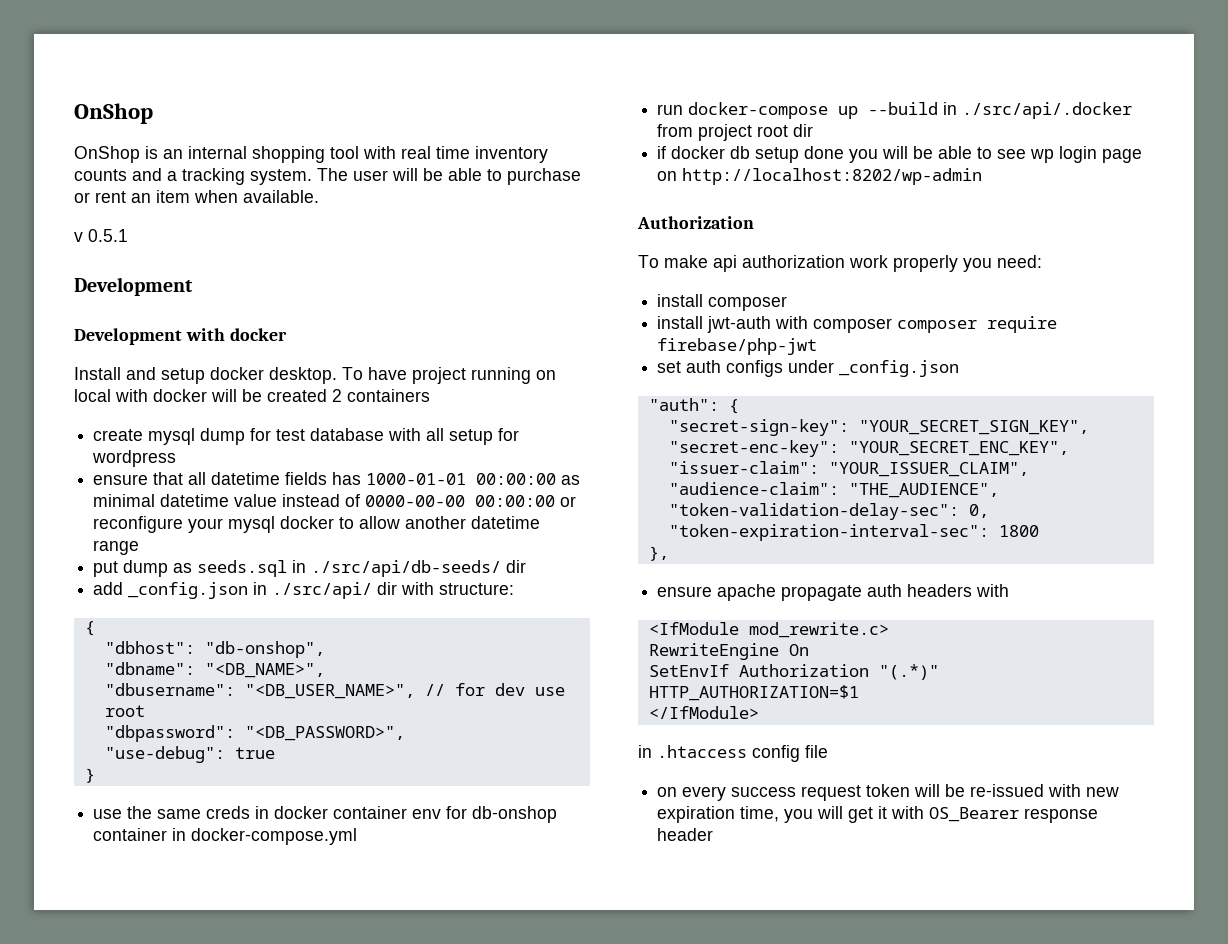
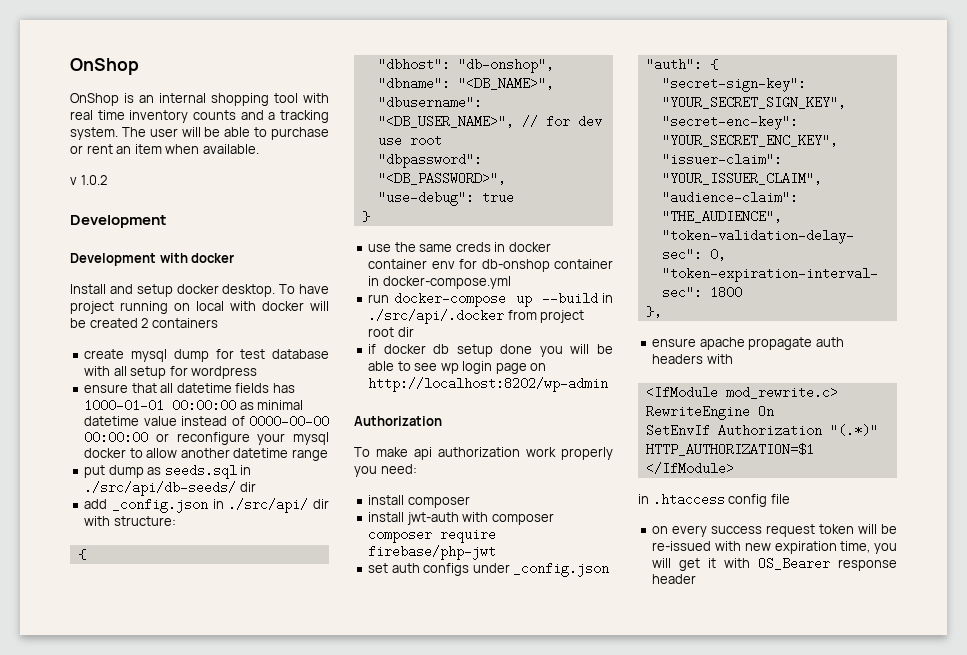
- v 0.5.1
+ v 1.0.2

